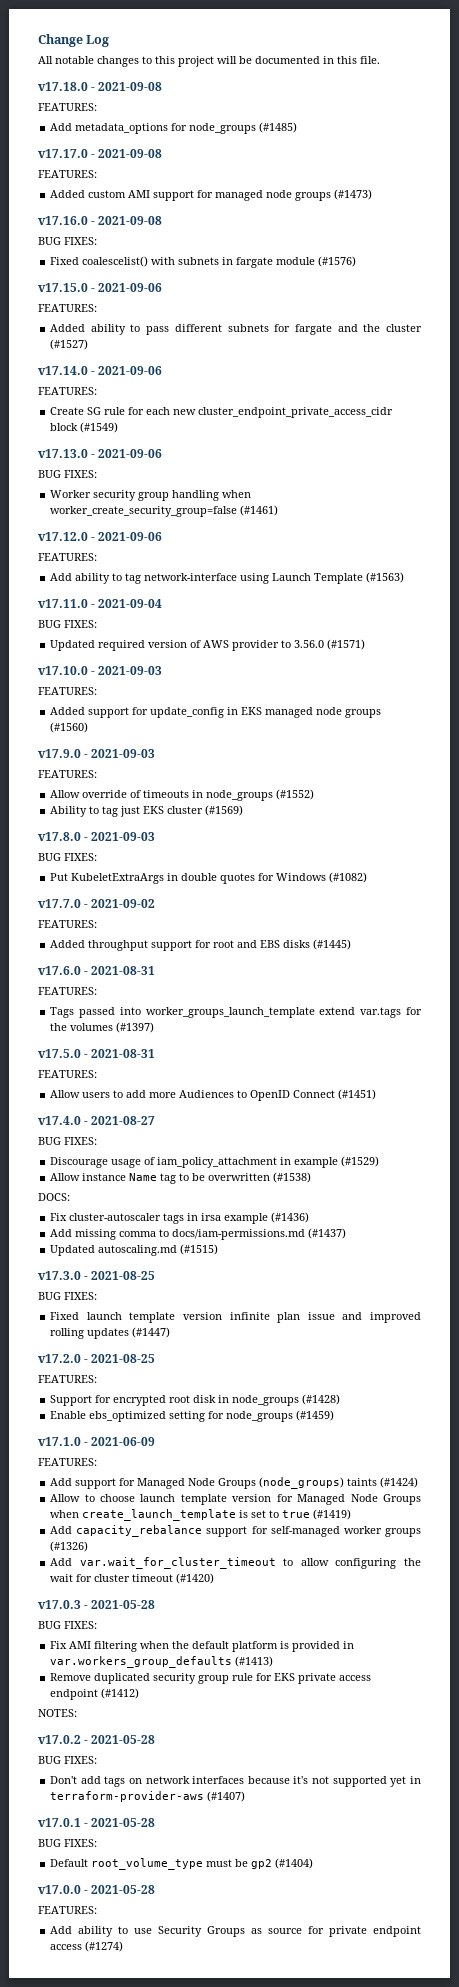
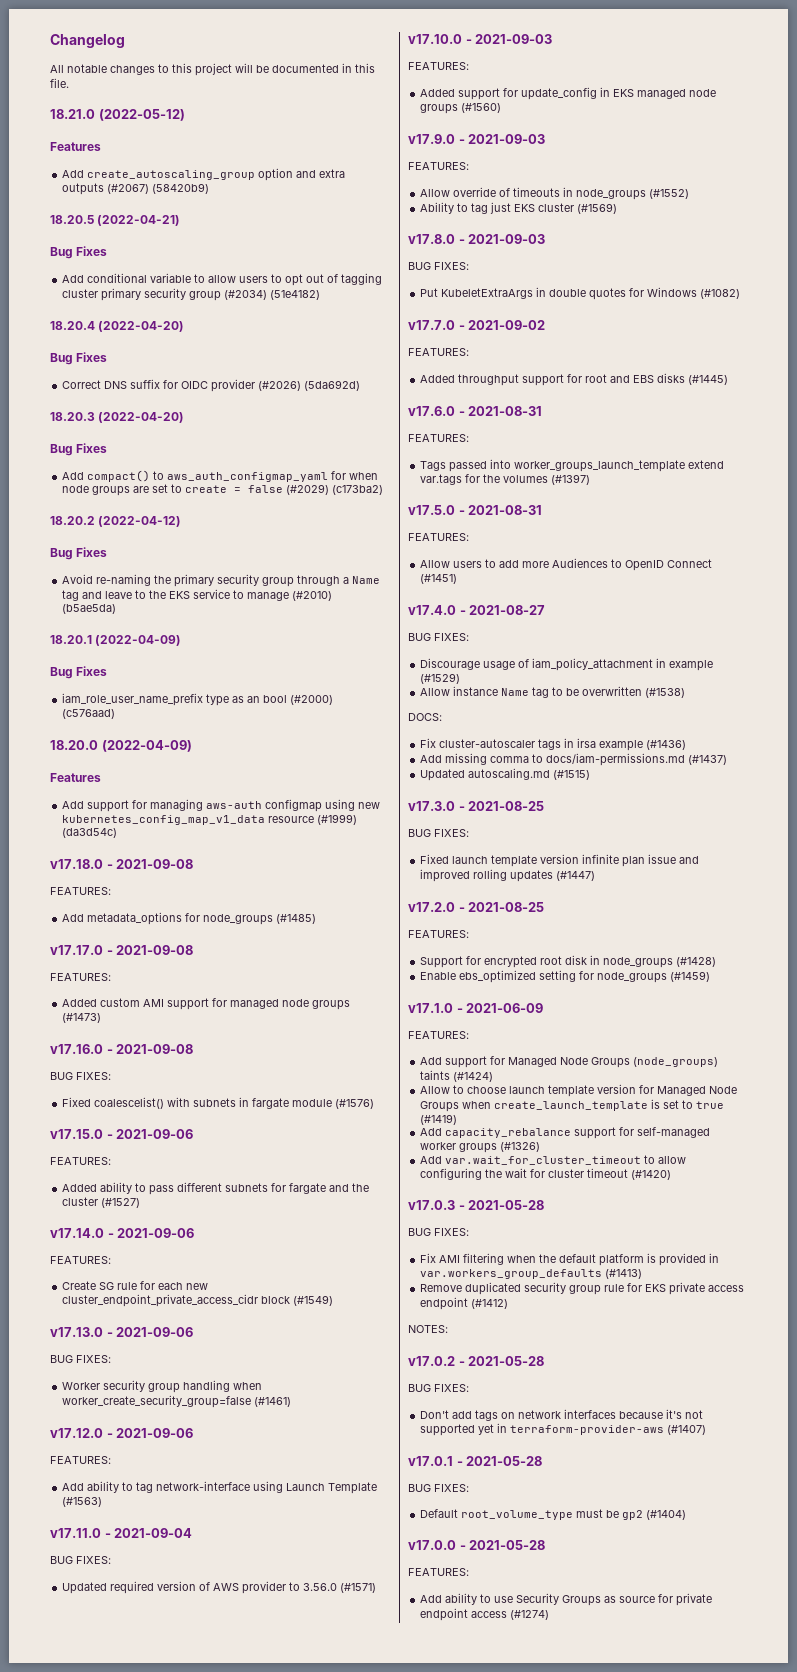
- Change Log
+ Changelog
+ 18.21.0 (2022-05-12)
+ Features
+ Add create_autoscaling_group option and extra outputs (#2067) (58420b9)
+ 18.20.5 (2022-04-21)
+ Bug Fixes
+ Add conditional variable to allow users to opt out of tagging cluster primary security group (#2034) (51e4182)
+ 18.20.4 (2022-04-20)
+ Bug Fixes
+ Correct DNS suffix for OIDC provider (#2026) (5da692d)
+ 18.20.3 (2022-04-20)
+ Bug Fixes
+ Add compact() to aws_auth_configmap_yaml for when node groups are set to create = false (#2029) (c173ba2)
+ 18.20.2 (2022-04-12)
+ Bug Fixes
+ Avoid re-naming the primary security group through a Name tag and leave to the EKS service to manage (#2010) (b5ae5da)
+ 18.20.1 (2022-04-09)
+ Bug Fixes
+ iam_role_user_name_prefix type as an bool (#2000) (c576aad)
+ 18.20.0 (2022-04-09)
+ Features
+ Add support for managing aws-auth configmap using new kubernetes_config_map_v1_data resource (#1999) (da3d54c)

